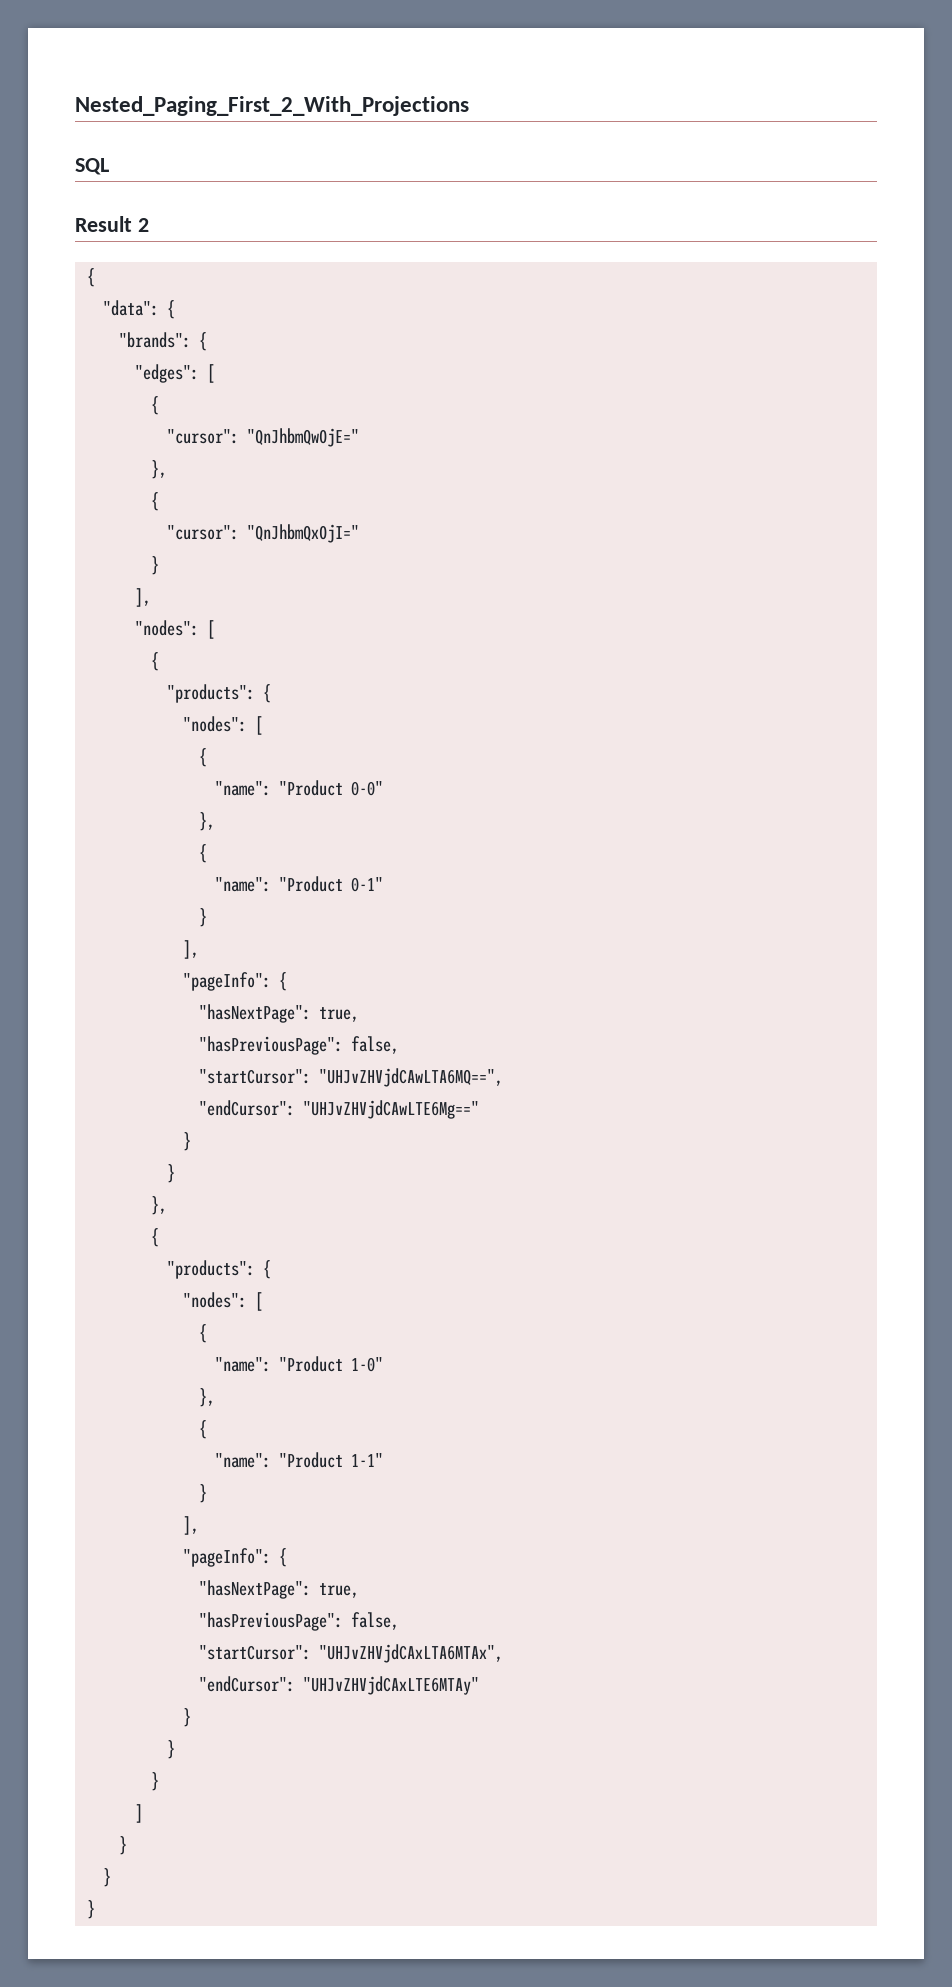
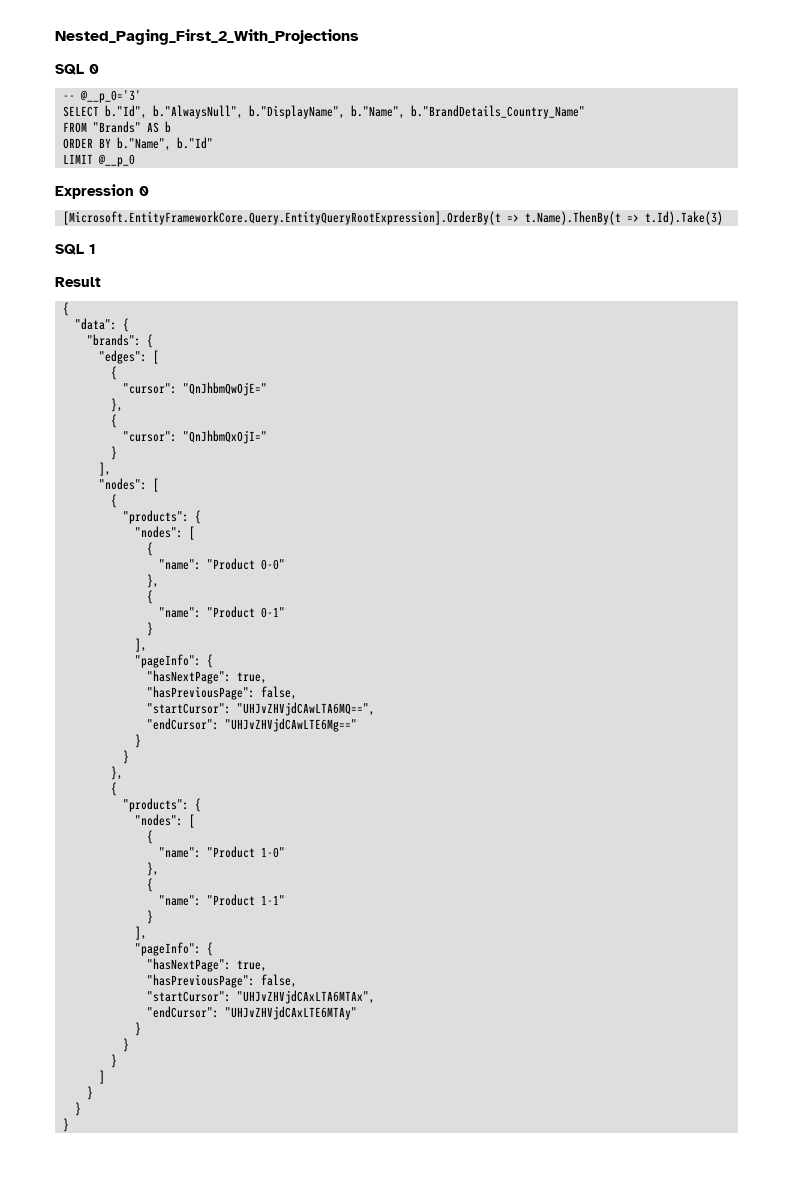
- SQL
+ SQL 0
+ -- @__p_0='3'
+ SELECT b."Id", b."AlwaysNull", b."DisplayName", b."Name", b."BrandDetails_Country_Name"
+ FROM "Brands" AS b
+ ORDER BY b."Name", b."Id"
+ LIMIT @__p_0
+ Expression 0
+ [Microsoft.EntityFrameworkCore.Query.EntityQueryRootExpression].OrderBy(t => t.Name).ThenBy(t => t.Id).Take(3)
+ SQL 1
- Result 2
+ Result

